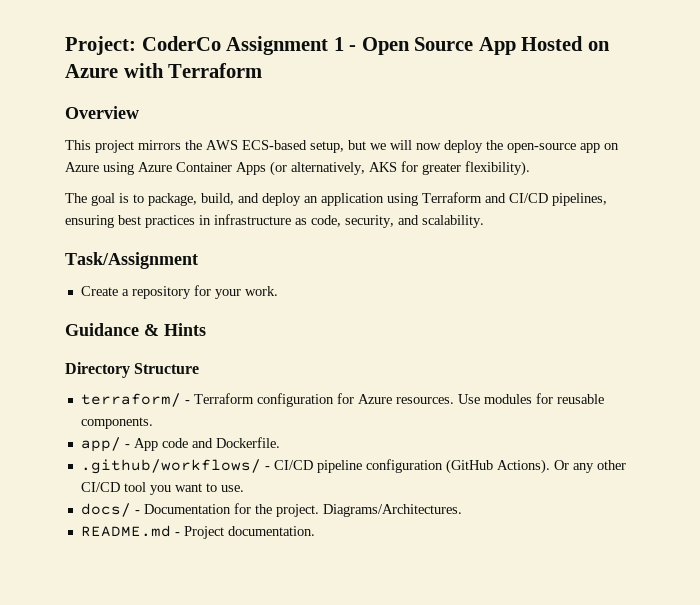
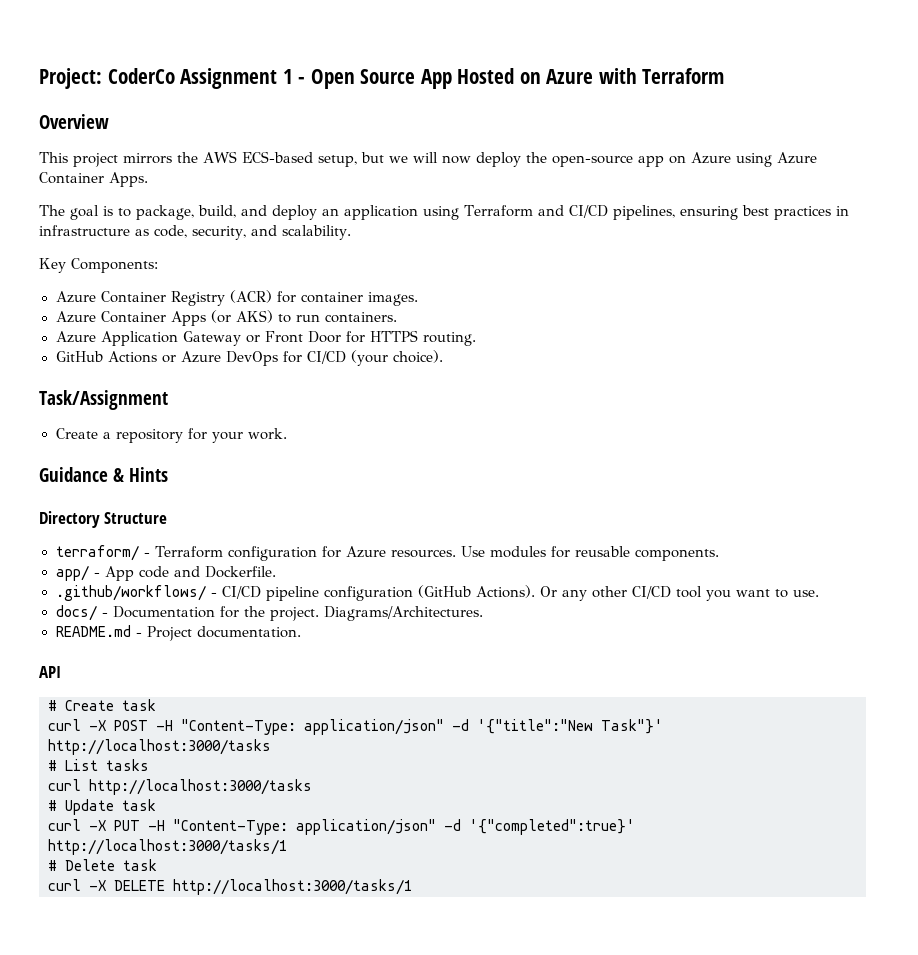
- This project mirrors the AWS ECS-based setup, but we will now deploy the open-source app on Azure using Azure Container Apps (or alternatively, AKS for greater flexibility).
+ This project mirrors the AWS ECS-based setup, but we will now deploy the open-source app on Azure using Azure Container Apps.
+ Key Components:
+ Azure Container Registry (ACR) for container images.
+ Azure Container Apps (or AKS) to run containers.
+ Azure Application Gateway or Front Door for HTTPS routing.
+ GitHub Actions or Azure DevOps for CI/CD (your choice).
+ API
+ # Create task
+ curl -X POST -H "Content-Type: application/json" -d '{"title":"New Task"}' http://localhost:3000/tasks
+ # List tasks
+ curl http://localhost:3000/tasks
+ # Update task
+ curl -X PUT -H "Content-Type: application/json" -d '{"completed":true}' http://localhost:3000/tasks/1
+ # Delete task
+ curl -X DELETE http://localhost:3000/tasks/1

